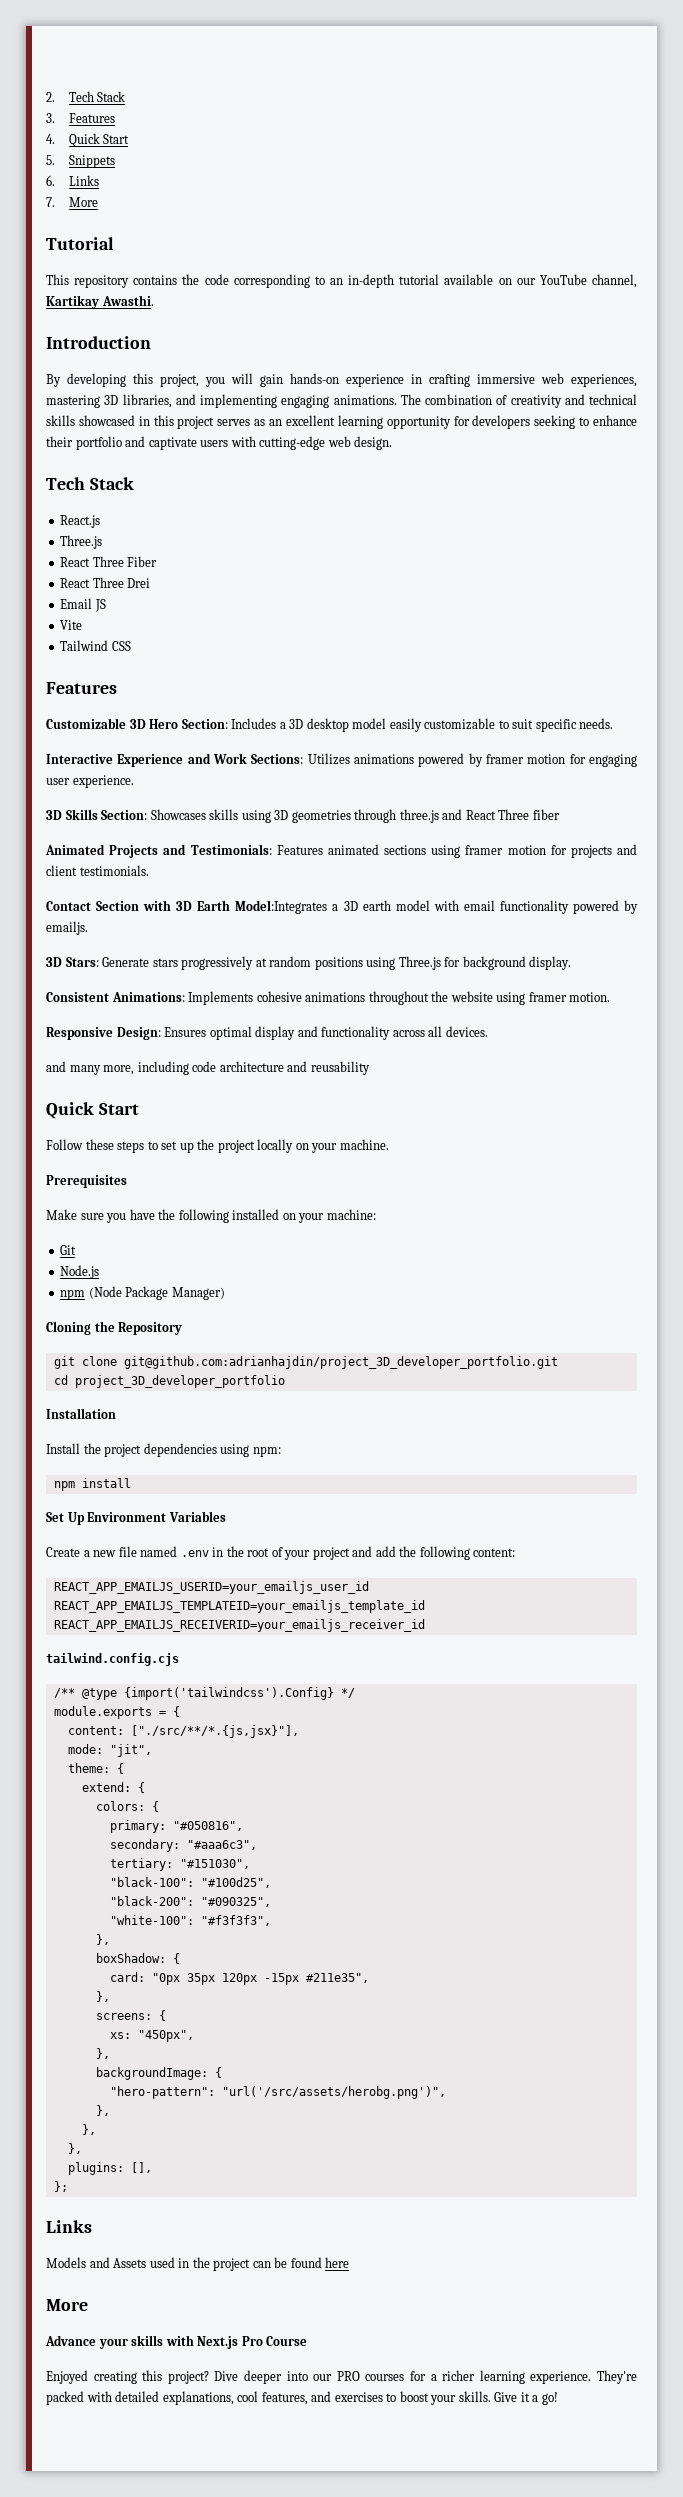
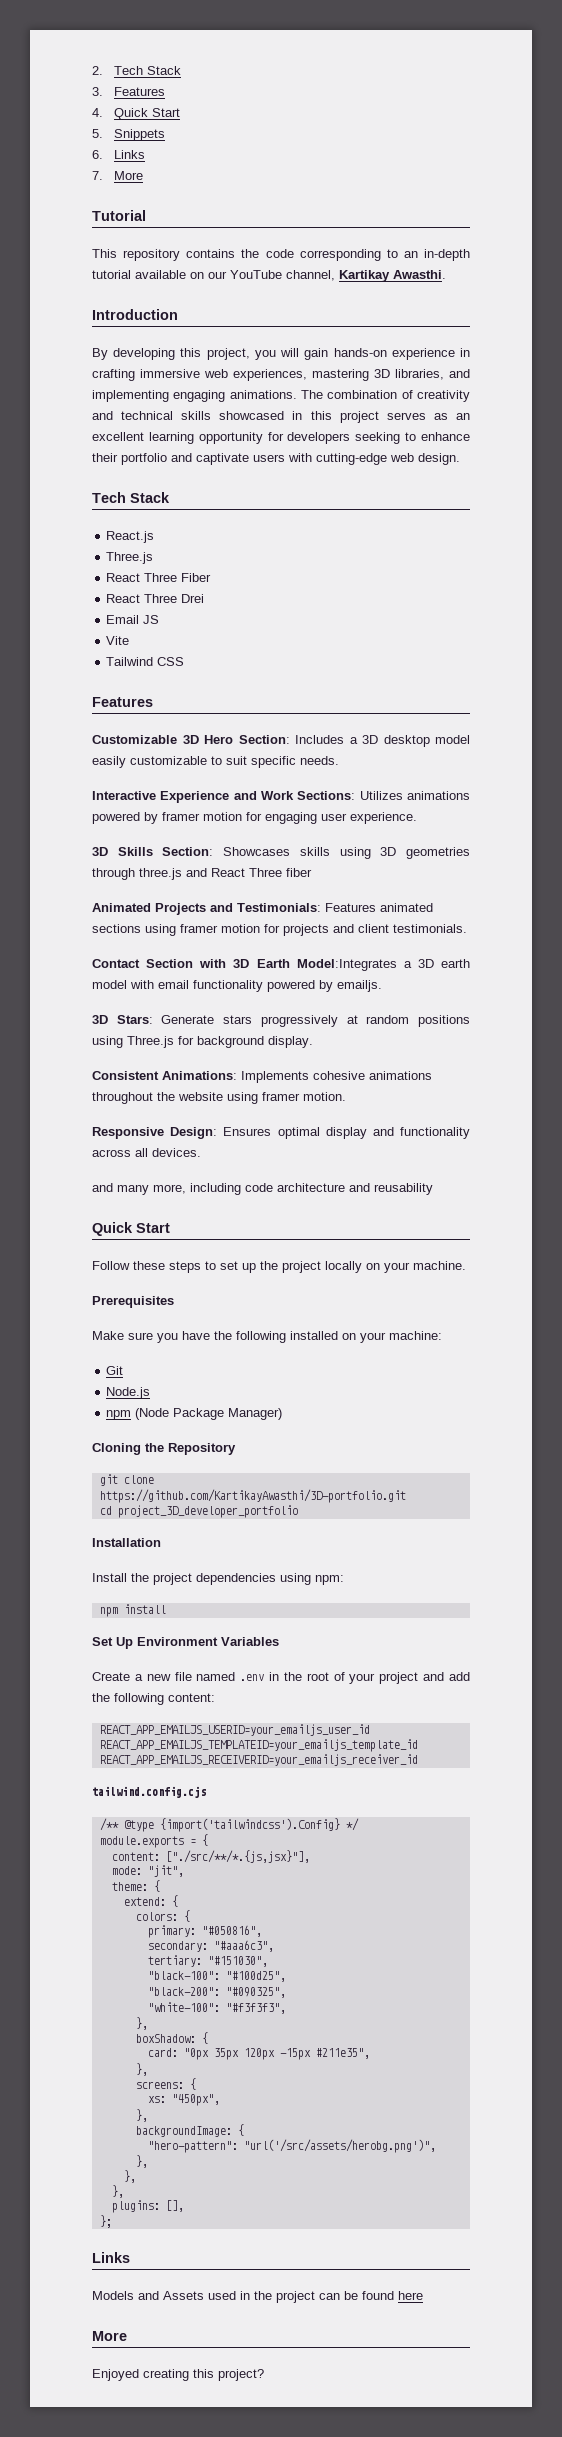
- git clone git@github.com:adrianhajdin/project_3D_developer_portfolio.git
+ git clone https://github.com/KartikayAwasthi/3D-portfolio.git
- Advance your skills with Next.js Pro Course
- Enjoyed creating this project? Dive deeper into our PRO courses for a richer learning experience. They're packed with detailed explanations, cool features, and exercises to boost your skills. Give it a go!
+ Enjoyed creating this project?

